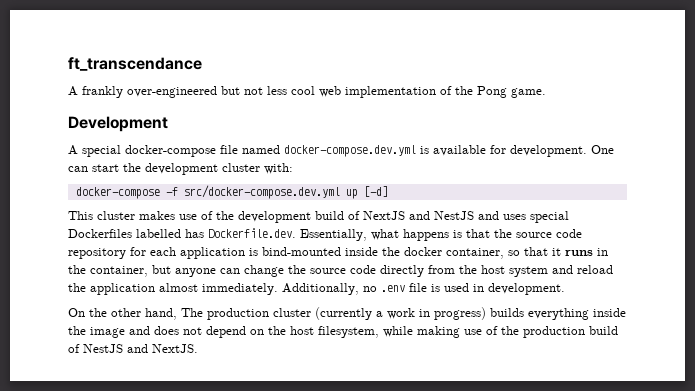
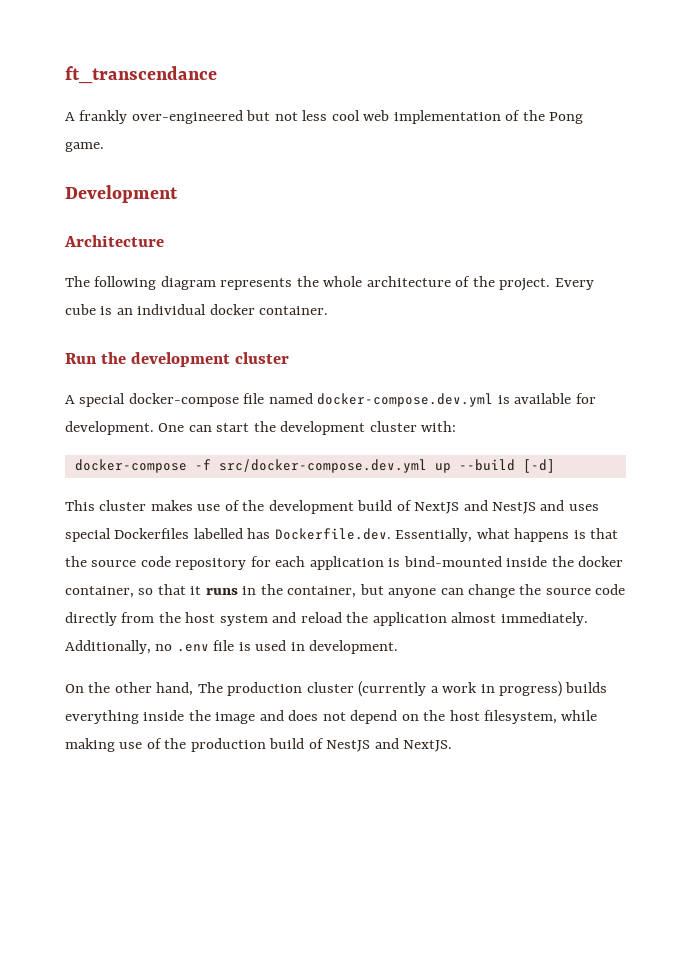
+ Architecture
+ The following diagram represents the whole architecture of the project. Every cube is an individual docker container.
+ Run the development cluster
- docker-compose -f src/docker-compose.dev.yml up [-d]
+ docker-compose -f src/docker-compose.dev.yml up --build [-d]

